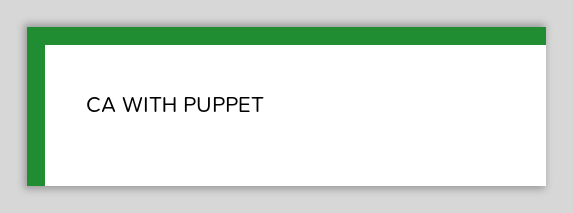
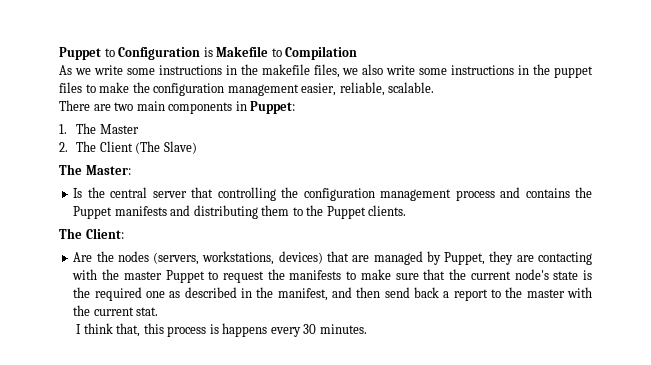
- CA WITH PUPPET
+ Puppet to Configuration is Makefile to Compilation
+ As we write some instructions in the makefile files, we also write some instructions in the puppet files to make the configuration management easier, reliable, scalable.
+ There are two main components in Puppet:
+ 1. The Master
+ 2. The Client (The Slave)
+ The Master:
+ Is the central server that controlling the configuration management process and contains the Puppet manifests and distributing them to the Puppet clients.
+ The Client:
+ Are the nodes (servers, workstations, devices) that are managed by Puppet, they are contacting with the master Puppet to request the manifests to make sure that the current node's state is the required one as described in the manifest, and then send back a report to the master with the current stat.
+ I think that, this process is happens every 30 minutes.

